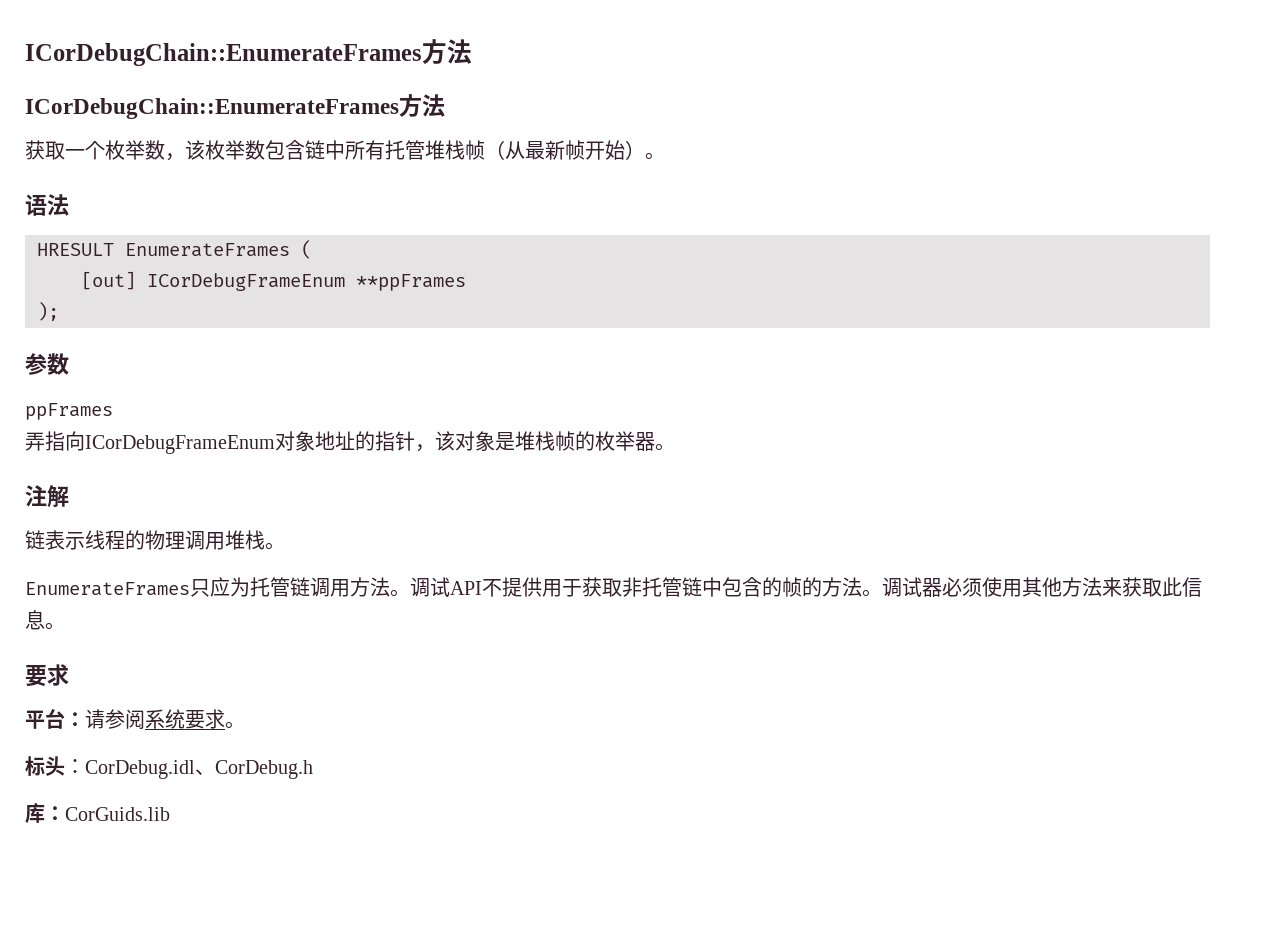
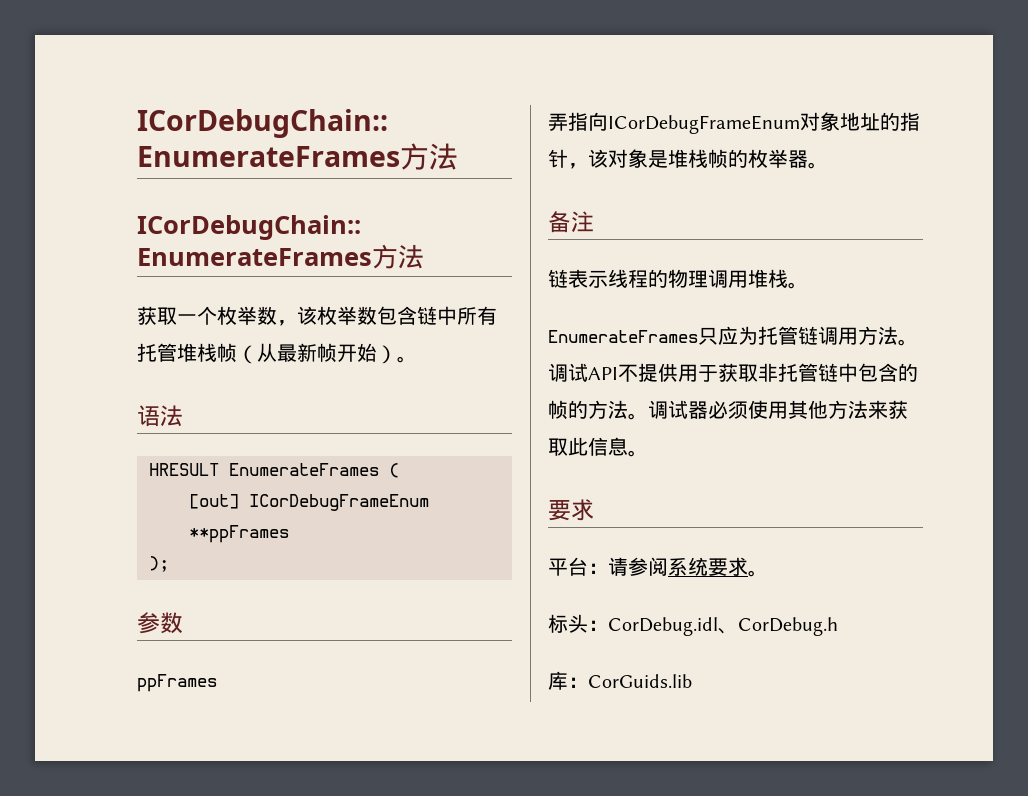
- 注解
+ 备注

